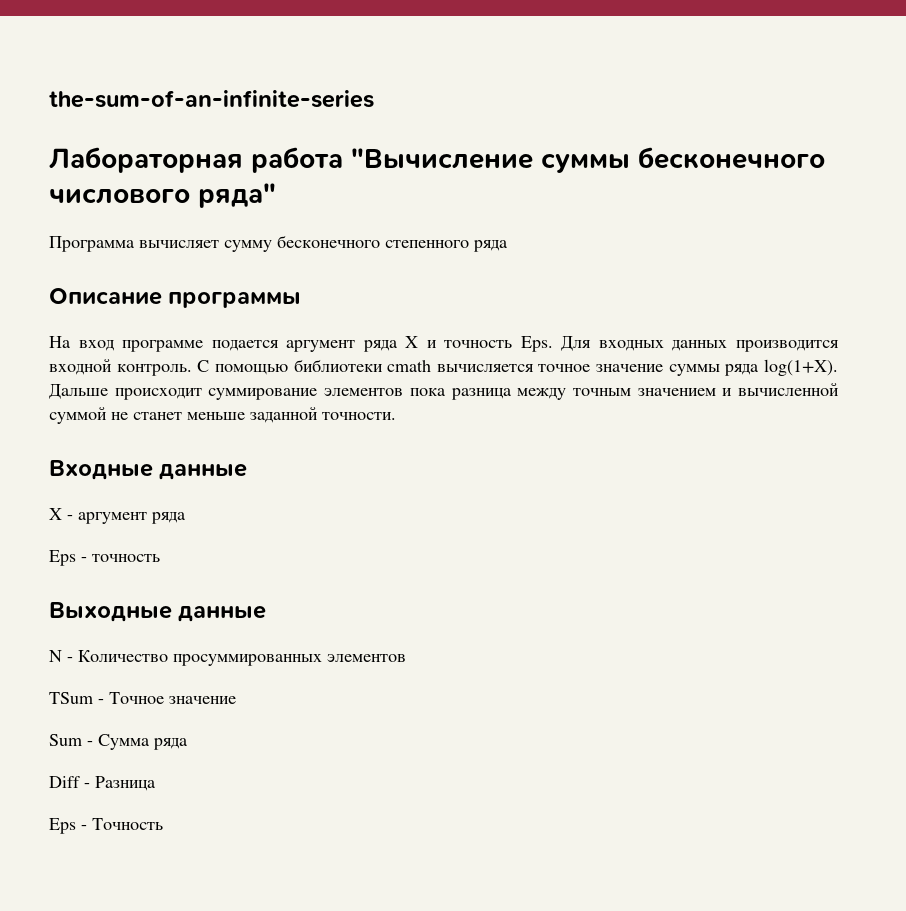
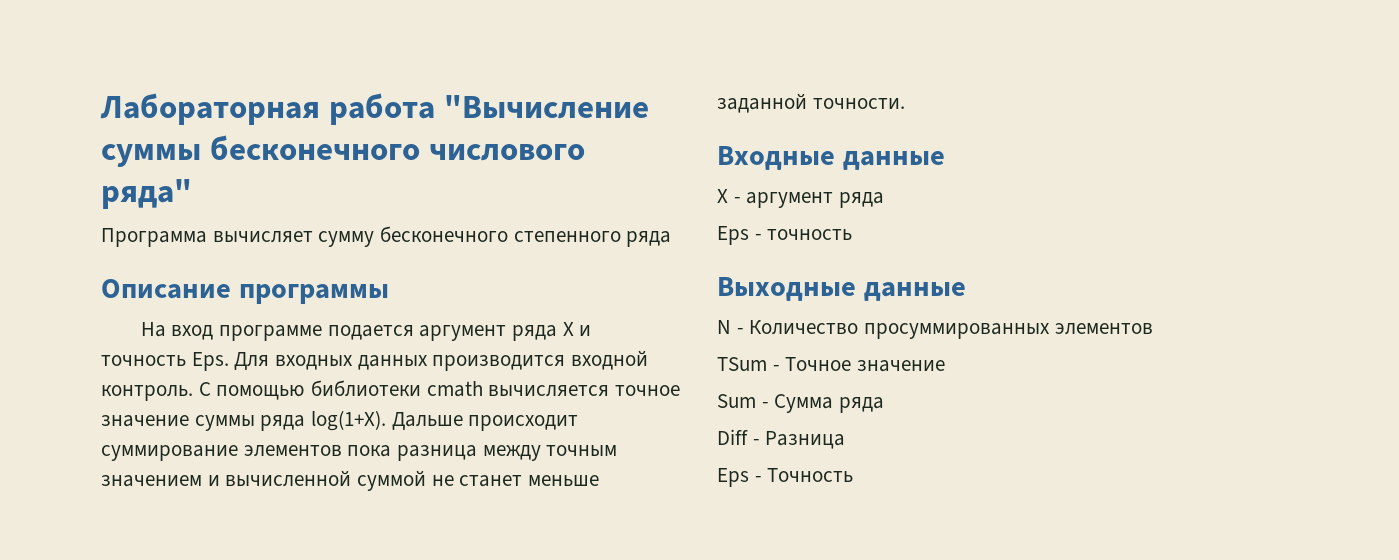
- the-sum-of-an-infinite-series

